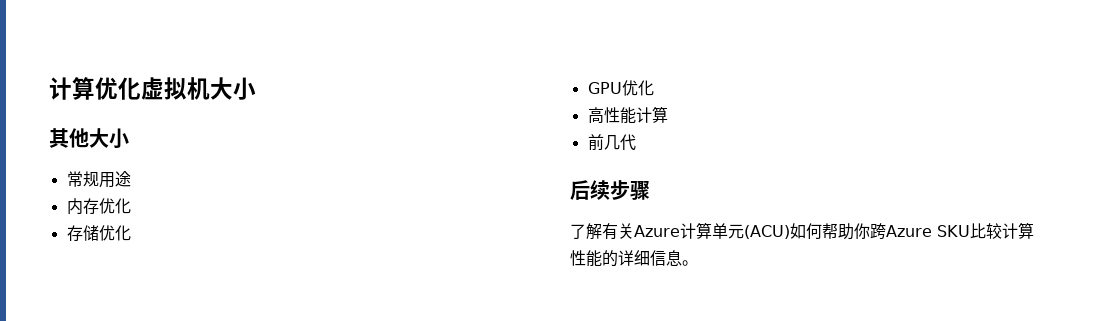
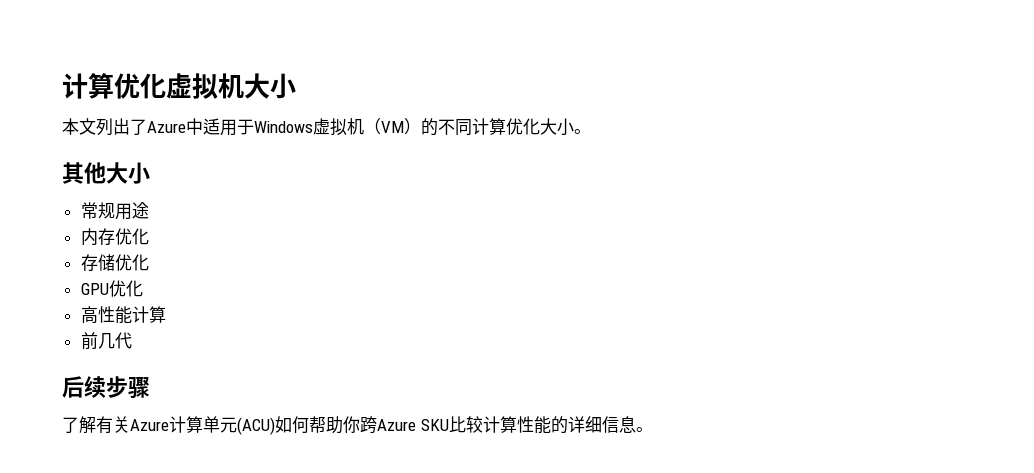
+ 本文列出了Azure中适用于Windows虚拟机（VM）的不同计算优化大小。

